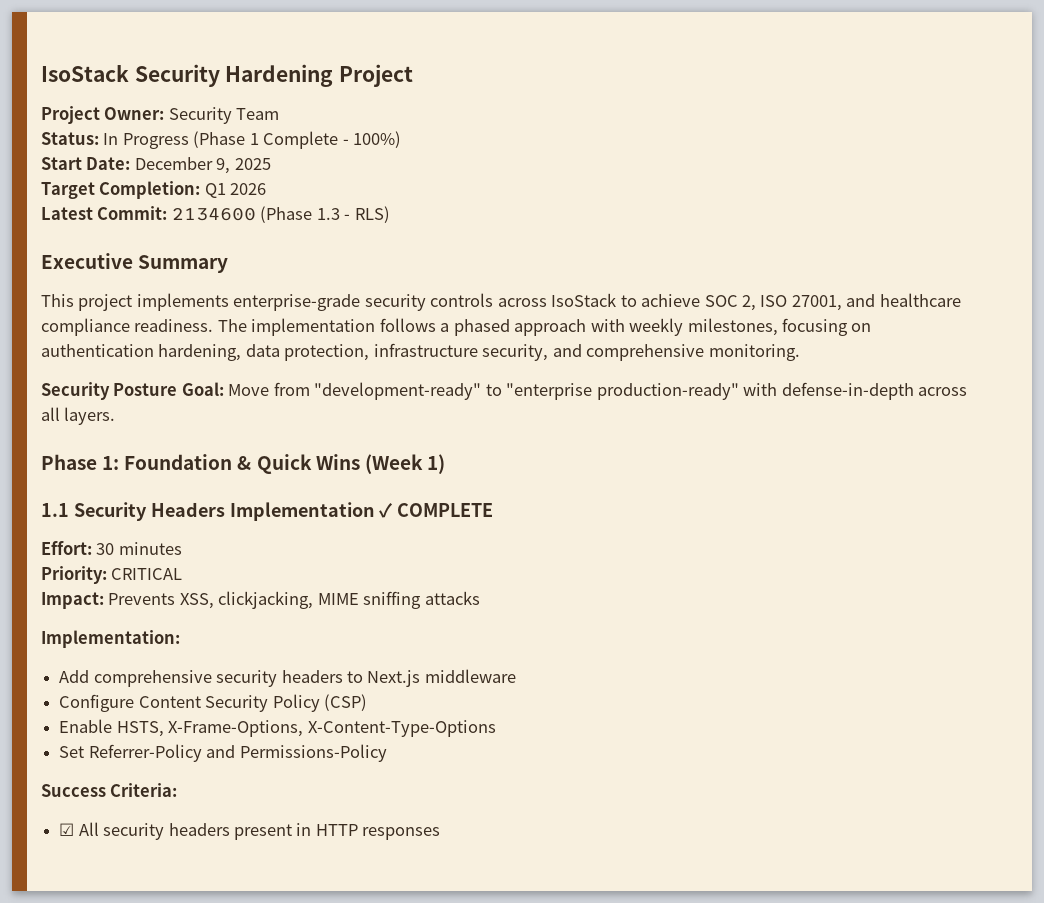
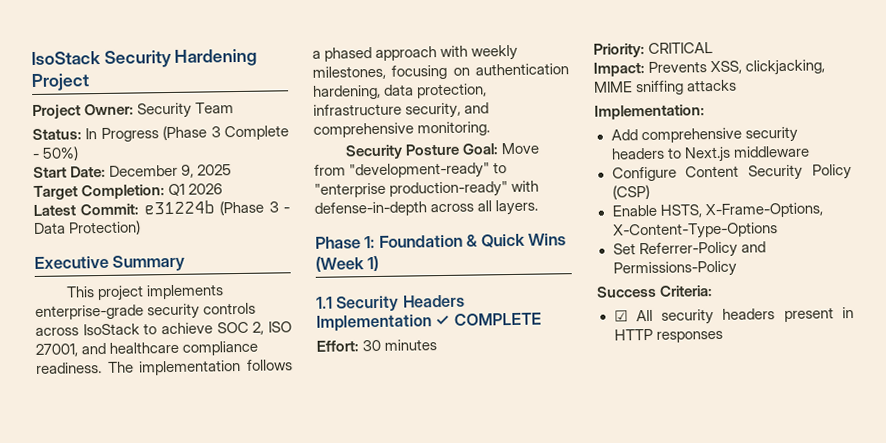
- Status: In Progress (Phase 1 Complete - 100%)
+ Status: In Progress (Phase 3 Complete - 50%)
- Latest Commit: 2134600 (Phase 1.3 - RLS)
+ Latest Commit: e31224b (Phase 3 - Data Protection)

